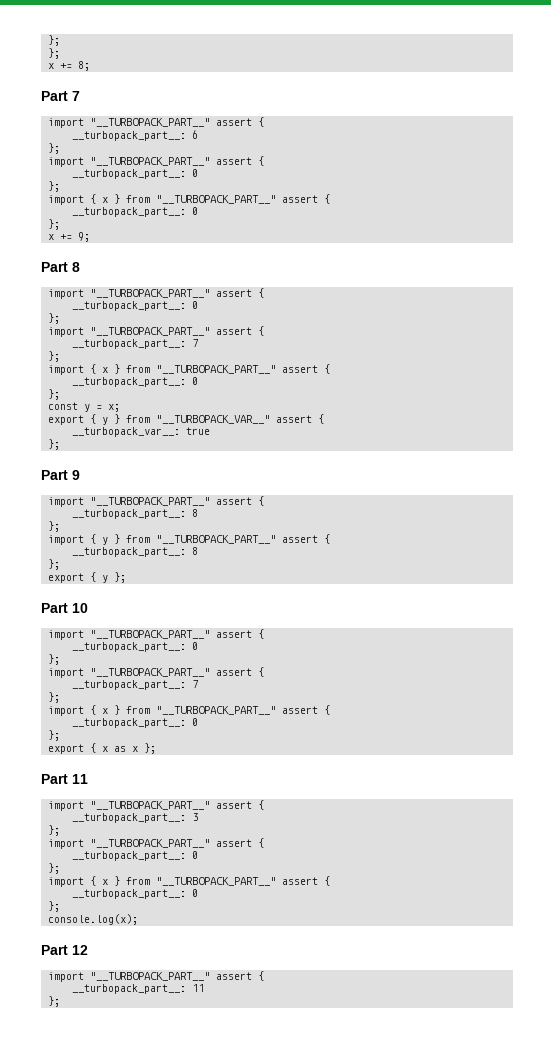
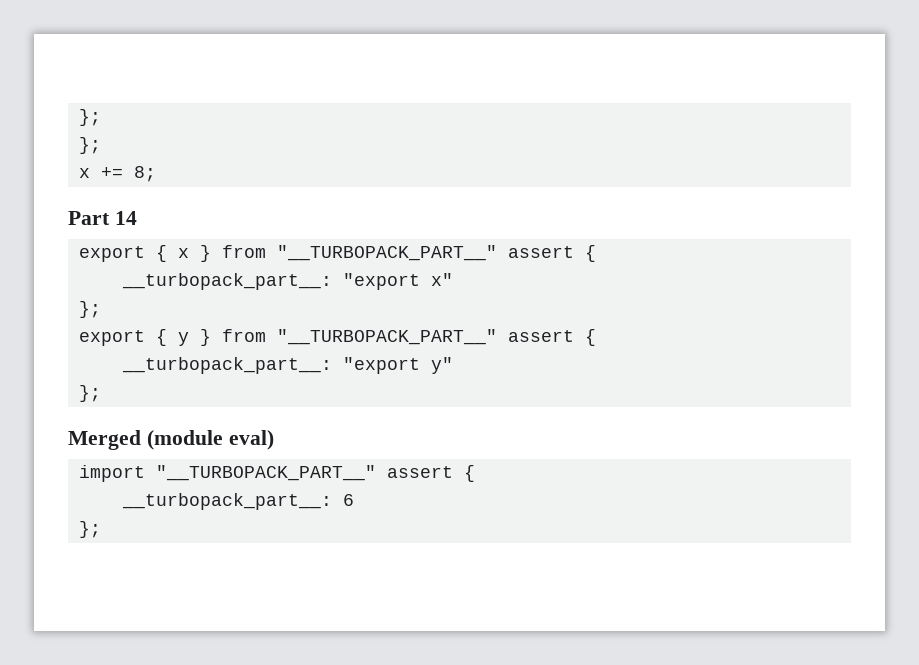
- Part 7
+ Part 14
+ export { x } from "__TURBOPACK_PART__" assert {
+ __turbopack_part__: "export x"
+ };
+ export { y } from "__TURBOPACK_PART__" assert {
+ __turbopack_part__: "export y"
+ };
+ Merged (module eval)
  __turbopack_part__: 6
- };
- import "__TURBOPACK_PART__" assert {
- __turbopack_part__: 0
- };
- import { x } from "__TURBOPACK_PART__" assert {
- __turbopack_part__: 0
- };
- x += 9;
- Part 8
- import "__TURBOPACK_PART__" assert {
- __turbopack_part__: 0
- };
- import "__TURBOPACK_PART__" assert {
- __turbopack_part__: 7
- };
- import { x } from "__TURBOPACK_PART__" assert {
- __turbopack_part__: 0
- };
- const y = x;
- export { y } from "__TURBOPACK_VAR__" assert {
- __turbopack_var__: true
- };
- Part 9
- import "__TURBOPACK_PART__" assert {
- __turbopack_part__: 8
- };
- import { y } from "__TURBOPACK_PART__" assert {
- __turbopack_part__: 8
- };
- export { y };
- Part 10
- import "__TURBOPACK_PART__" assert {
- __turbopack_part__: 0
- };
- import "__TURBOPACK_PART__" assert {
- __turbopack_part__: 7
- };
- import { x } from "__TURBOPACK_PART__" assert {
- __turbopack_part__: 0
- };
- export { x as x };
- Part 11
- import "__TURBOPACK_PART__" assert {
- __turbopack_part__: 3
- };
- import "__TURBOPACK_PART__" assert {
- __turbopack_part__: 0
- };
- import { x } from "__TURBOPACK_PART__" assert {
- __turbopack_part__: 0
- };
- console.log(x);
- Part 12
- import "__TURBOPACK_PART__" assert {
- __turbopack_part__: 11

